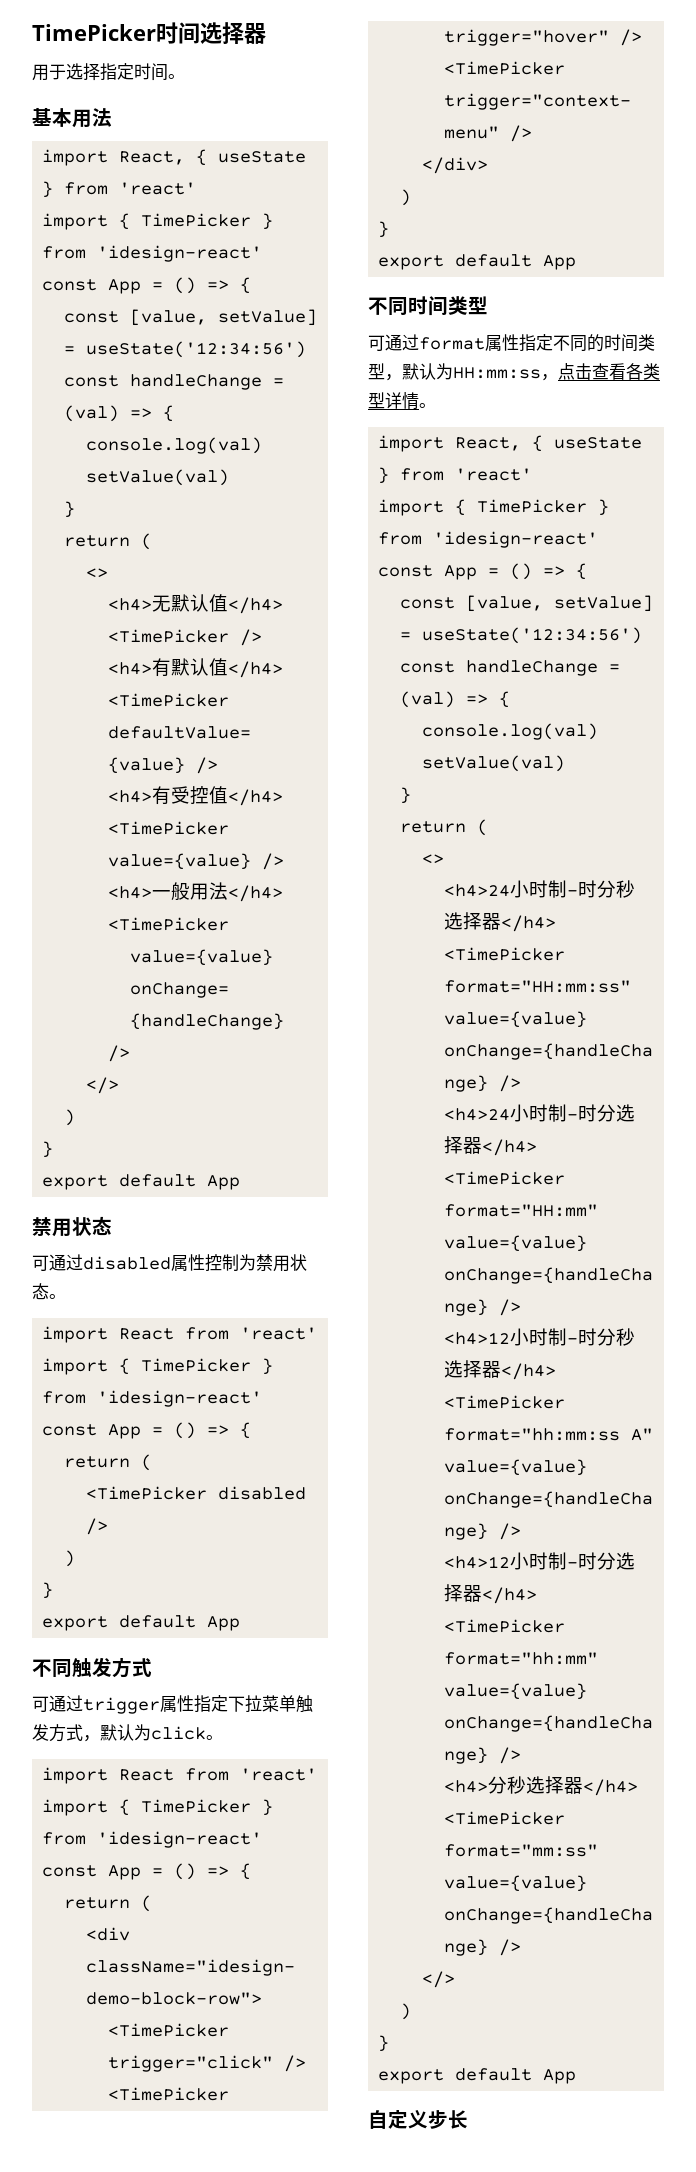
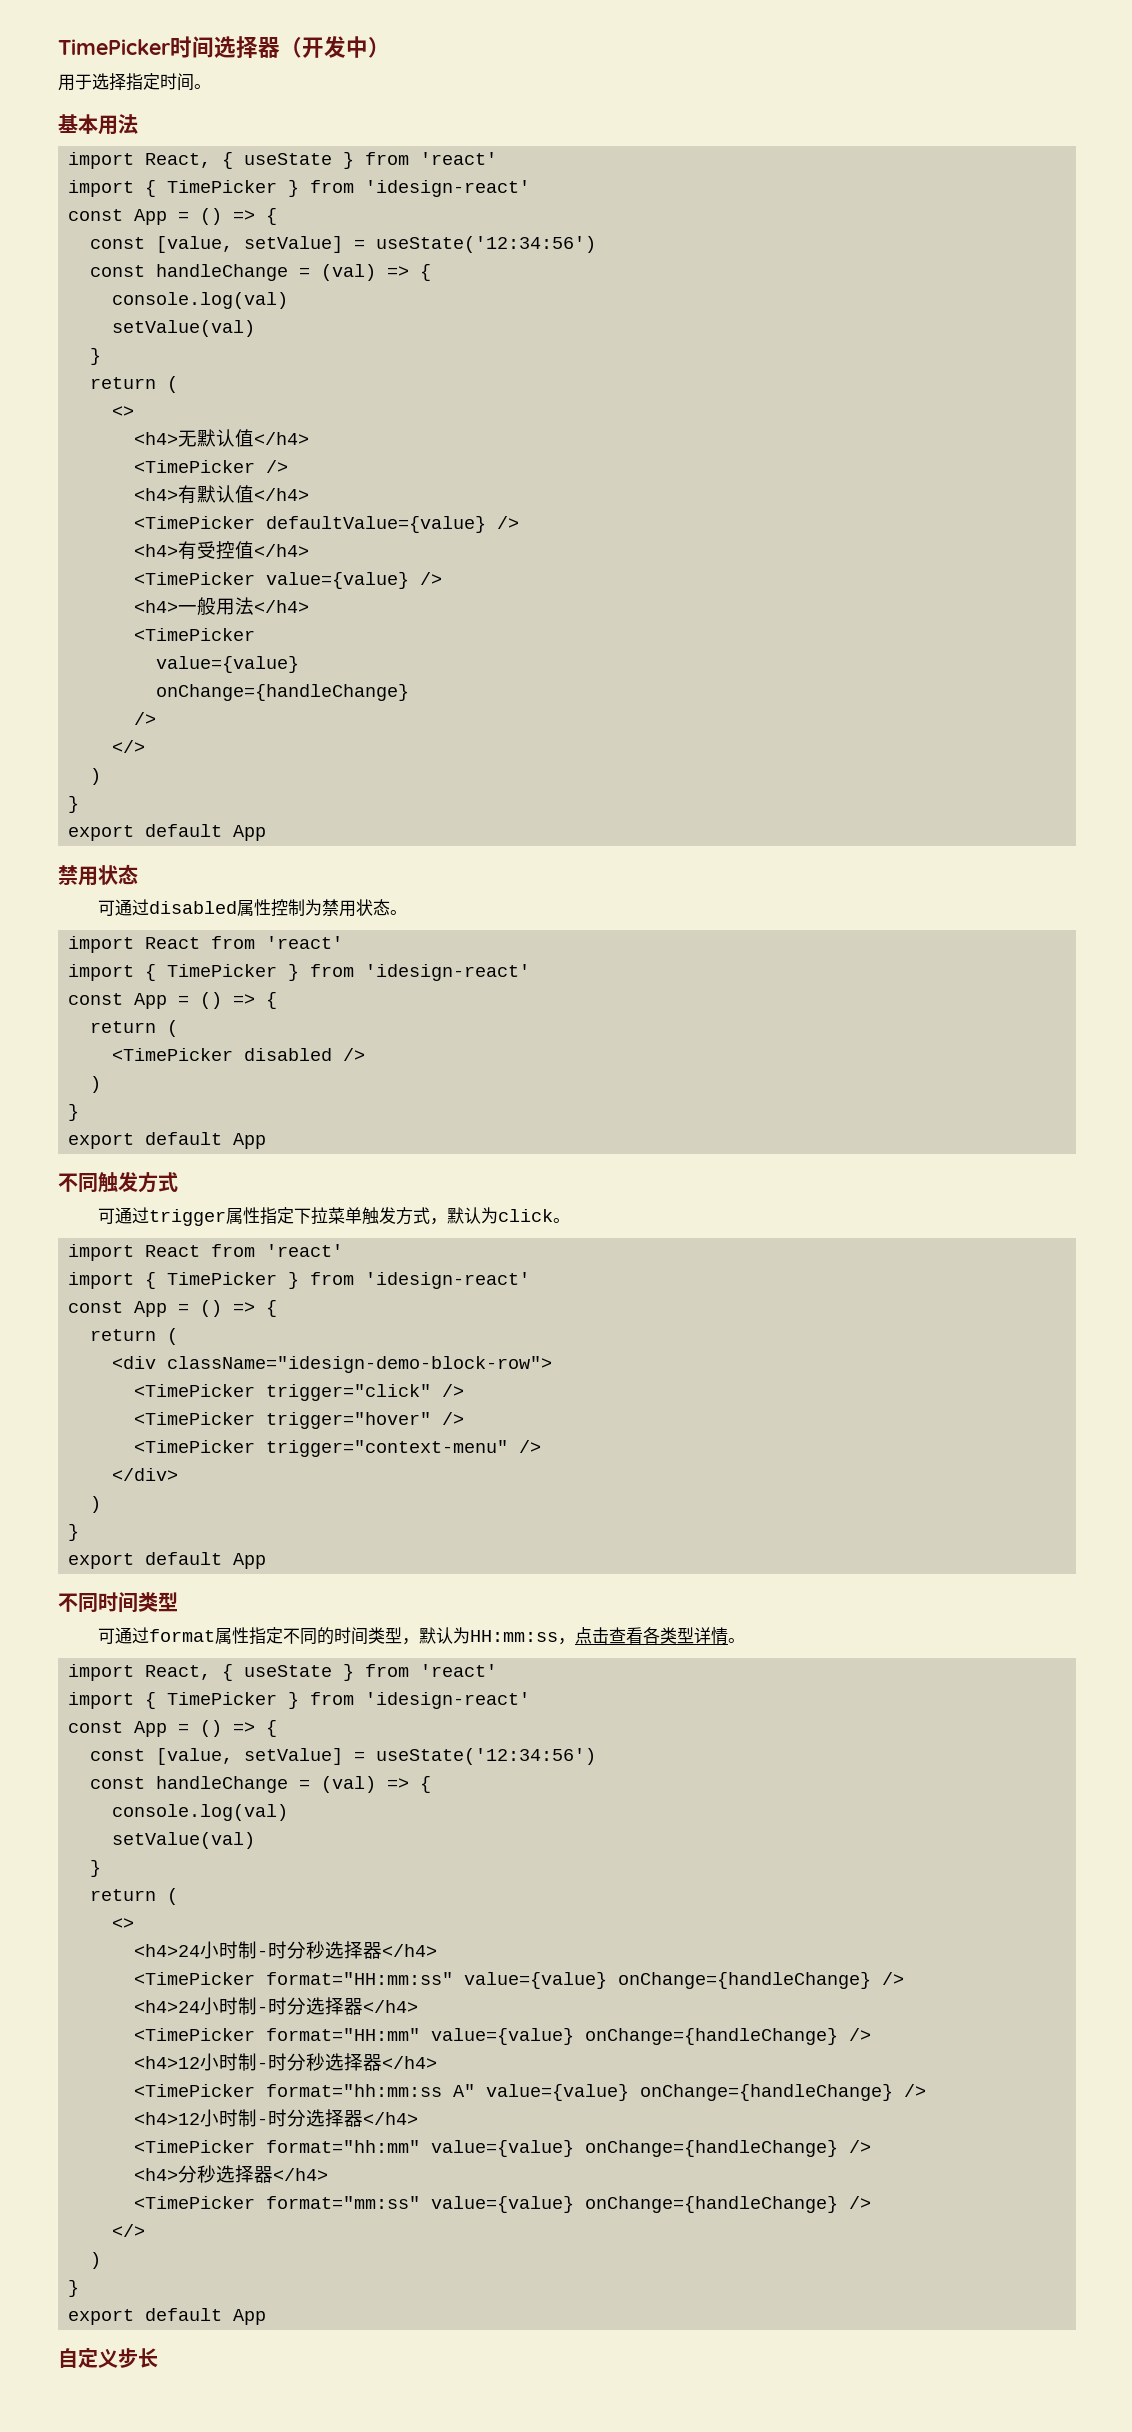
- TimePicker时间选择器
+ TimePicker时间选择器（开发中）

